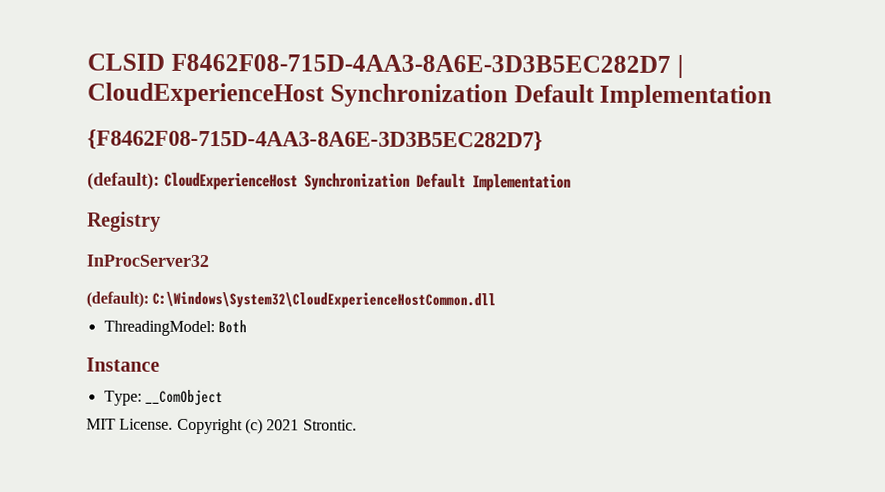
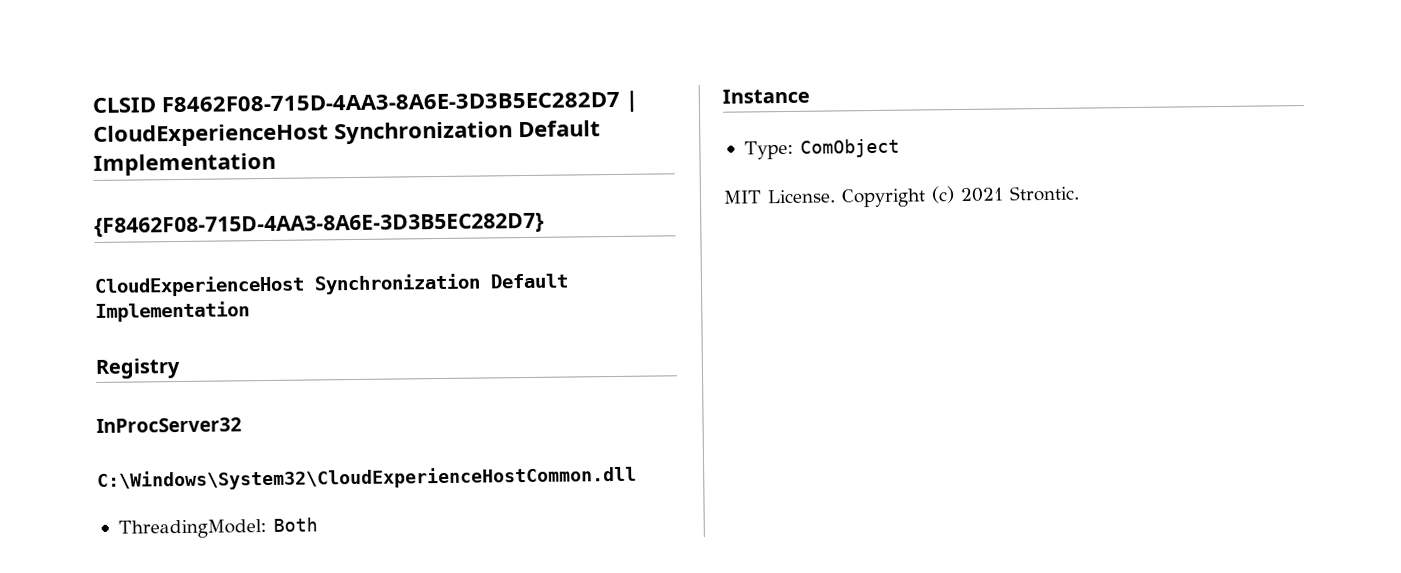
  {F8462F08-715D-4AA3-8A6E-3D3B5EC282D7}
- (default): CloudExperienceHost Synchronization Default Implementation
+ CloudExperienceHost Synchronization Default Implementation
- (default): C:\Windows\System32\CloudExperienceHostCommon.dll
+ C:\Windows\System32\CloudExperienceHostCommon.dll
- Type: __ComObject
+ Type: ComObject

